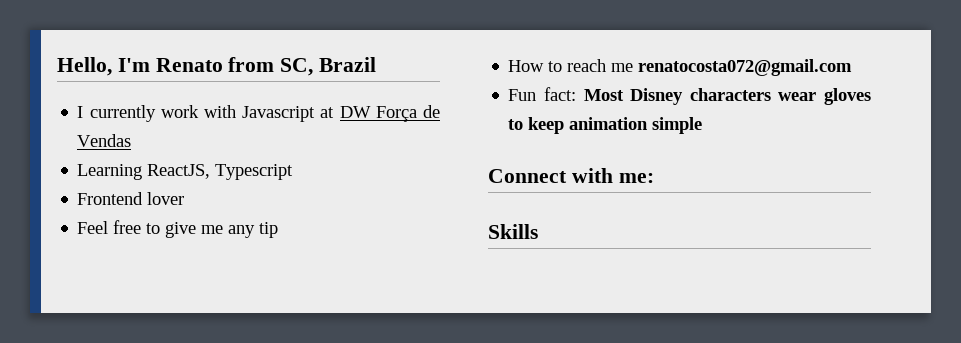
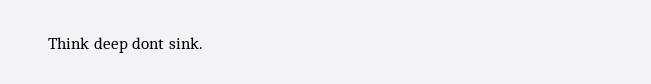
- Hello, I'm Renato from SC, Brazil
- I currently work with Javascript at DW Força de Vendas
- Learning ReactJS, Typescript
- Frontend lover
- Feel free to give me any tip
- How to reach me renatocosta072@gmail.com
- Fun fact: Most Disney characters wear gloves to keep animation simple
- Connect with me:
- Skills
+ Think deep dont sink.

